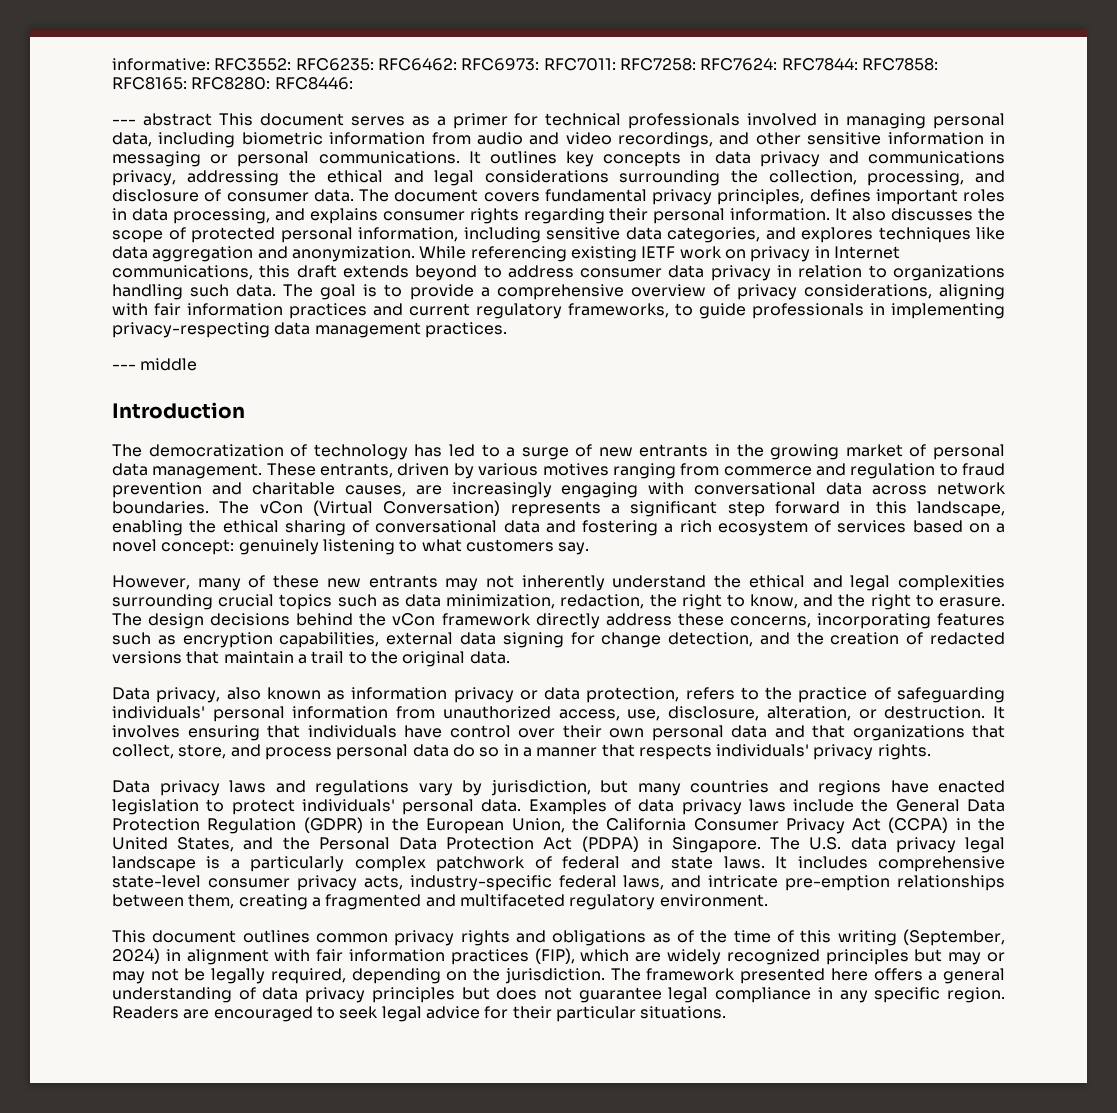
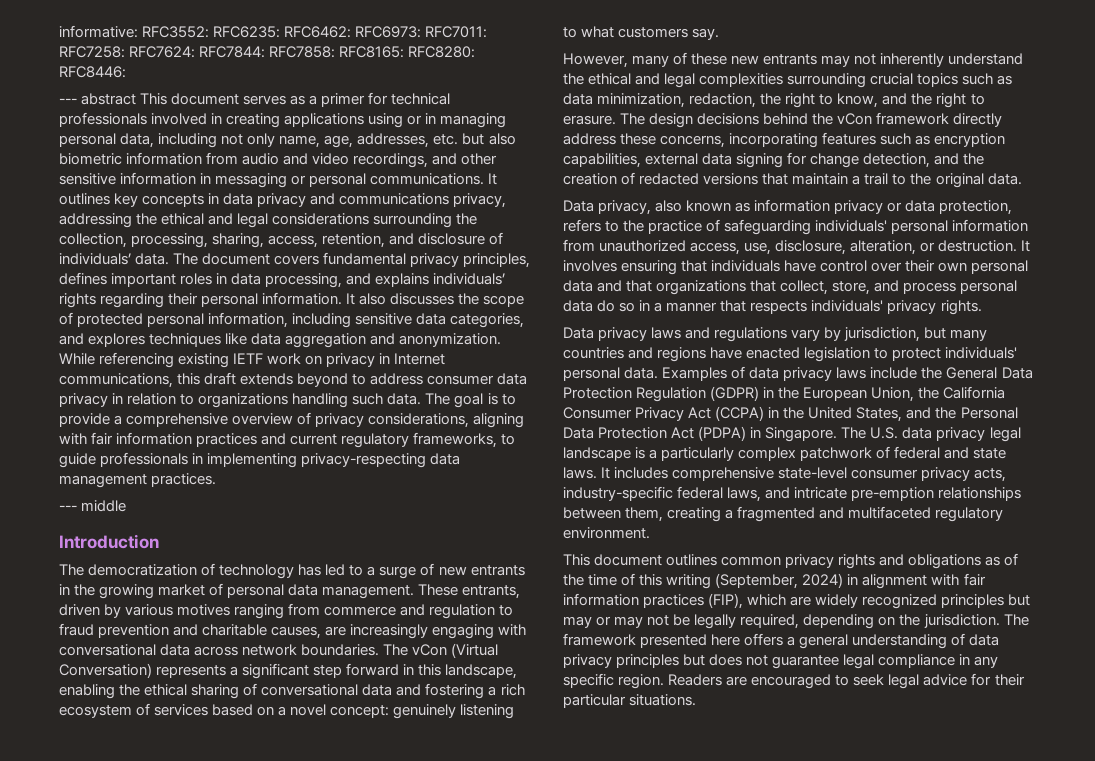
- --- abstract This document serves as a primer for technical professionals involved in managing personal data, including biometric information from audio and video recordings, and other sensitive information in messaging or personal communications.
+ --- abstract This document serves as a primer for technical professionals involved in creating applications using or in managing personal data, including not only name, age, addresses, etc. but also biometric information from audio and video recordings, and other sensitive information in messaging or personal communications.
- It outlines key concepts in data privacy and communications privacy, addressing the ethical and legal considerations surrounding the collection, processing, and disclosure of consumer data.
+ It outlines key concepts in data privacy and communications privacy, addressing the ethical and legal considerations surrounding the collection, processing, sharing, access, retention, and disclosure of individuals’ data.
- The document covers fundamental privacy principles, defines important roles in data processing, and explains consumer rights regarding their personal information.
+ The document covers fundamental privacy principles, defines important roles in data processing, and explains individuals’ rights regarding their personal information.

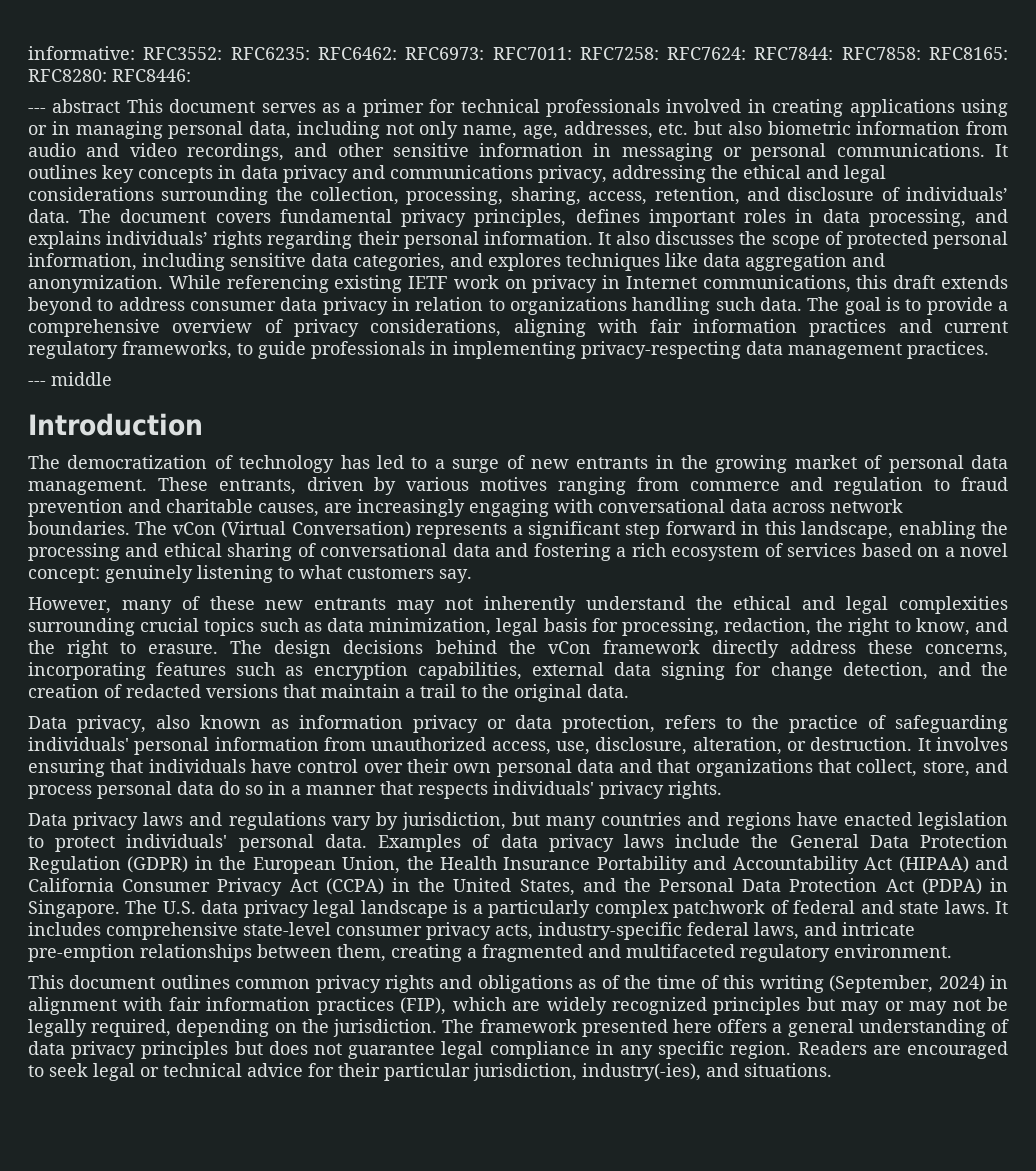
- The vCon (Virtual Conversation) represents a significant step forward in this landscape, enabling the ethical sharing of conversational data and fostering a rich ecosystem of services based on a novel concept: genuinely listening to what customers say.
+ The vCon (Virtual Conversation) represents a significant step forward in this landscape, enabling the processing and ethical sharing of conversational data and fostering a rich ecosystem of services based on a novel concept: genuinely listening to what customers say.
- However, many of these new entrants may not inherently understand the ethical and legal complexities surrounding crucial topics such as data minimization, redaction, the right to know, and the right to erasure.
+ However, many of these new entrants may not inherently understand the ethical and legal complexities surrounding crucial topics such as data minimization, legal basis for processing, redaction, the right to know, and the right to erasure.
- Examples of data privacy laws include the General Data Protection Regulation (GDPR) in the European Union, the California Consumer Privacy Act (CCPA) in the United States, and the Personal Data Protection Act (PDPA) in Singapore.
+ Examples of data privacy laws include the General Data Protection Regulation (GDPR) in the European Union, the Health Insurance Portability and Accountability Act (HIPAA) and California Consumer Privacy Act (CCPA) in the United States, and the Personal Data Protection Act (PDPA) in Singapore.
- Readers are encouraged to seek legal advice for their particular situations.
+ Readers are encouraged to seek legal or technical advice for their particular jurisdiction, industry(-ies), and situations.

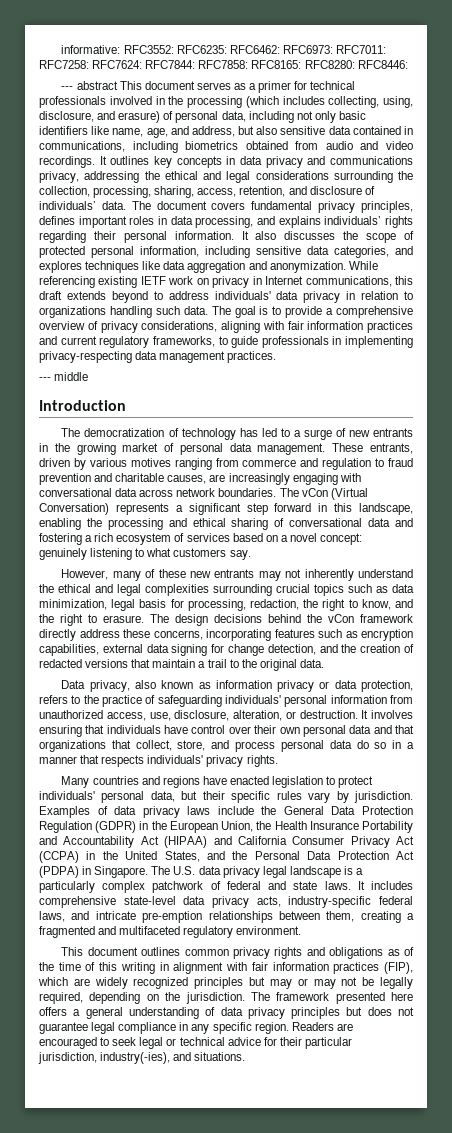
- --- abstract This document serves as a primer for technical professionals involved in creating applications using or in managing personal data, including not only name, age, addresses, etc. but also biometric information from audio and video recordings, and other sensitive information in messaging or personal communications.
+ --- abstract This document serves as a primer for technical professionals involved in the processing (which includes collecting, using, disclosure, and erasure) of personal data, including not only basic identifiers like name, age, and address, but also sensitive data contained in communications, including biometrics obtained from audio and video recordings.
- While referencing existing IETF work on privacy in Internet communications, this draft extends beyond to address consumer data privacy in relation to organizations handling such data.
+ While referencing existing IETF work on privacy in Internet communications, this draft extends beyond to address individuals' data privacy in relation to organizations handling such data.
- Data privacy laws and regulations vary by jurisdiction, but many countries and regions have enacted legislation to protect individuals' personal data.
+ Many countries and regions have enacted legislation to protect individuals' personal data, but their specific rules vary by jurisdiction.
- It includes comprehensive state-level consumer privacy acts, industry-specific federal laws, and intricate pre-emption relationships between them, creating a fragmented and multifaceted regulatory environment.
+ It includes comprehensive state-level data privacy acts, industry-specific federal laws, and intricate pre-emption relationships between them, creating a fragmented and multifaceted regulatory environment.
- This document outlines common privacy rights and obligations as of the time of this writing (September, 2024) in alignment with fair information practices (FIP), which are widely recognized principles but may or may not be legally required, depending on the jurisdiction.
+ This document outlines common privacy rights and obligations as of the time of this writing in alignment with fair information practices (FIP), which are widely recognized principles but may or may not be legally required, depending on the jurisdiction.

